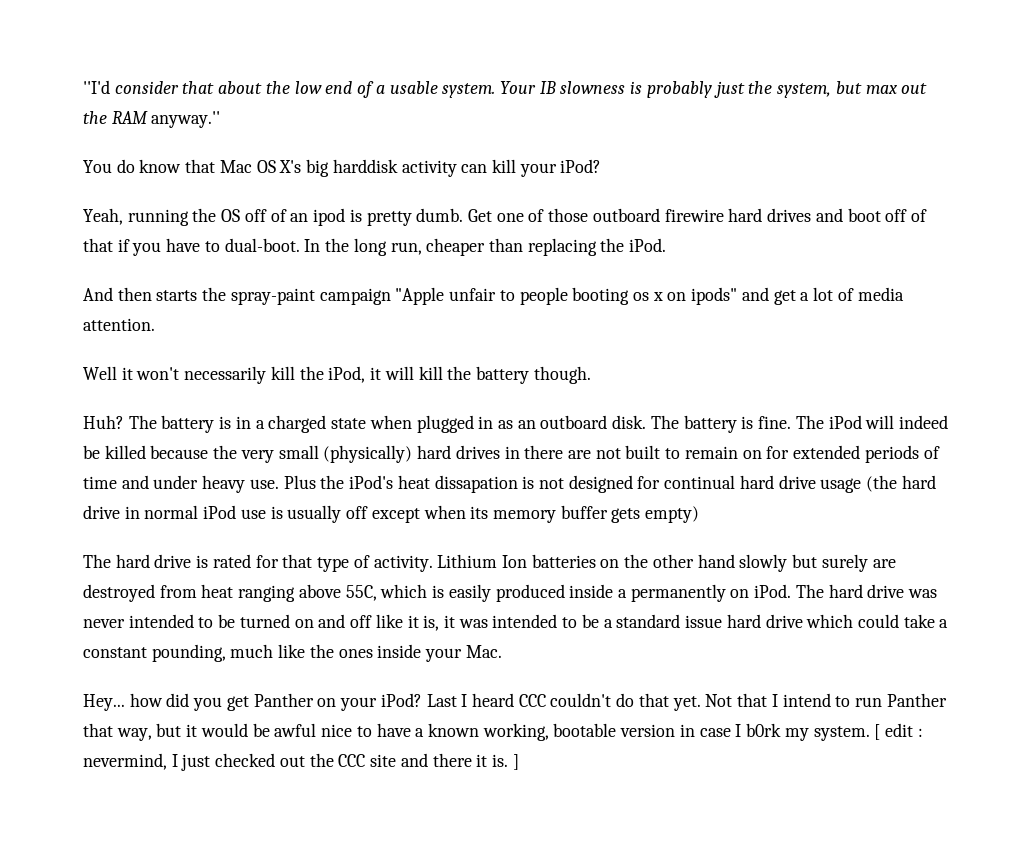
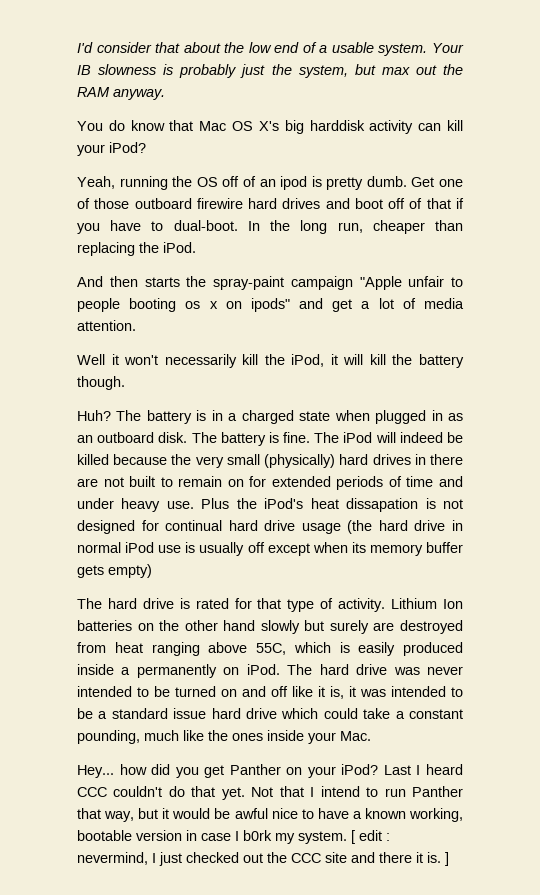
- ''I'd consider that about the low end of a usable system.
+ I'd consider that about the low end of a usable system.
- Your IB slowness is probably just the system, but max out the RAM anyway.''
+ Your IB slowness is probably just the system, but max out the RAM anyway.

